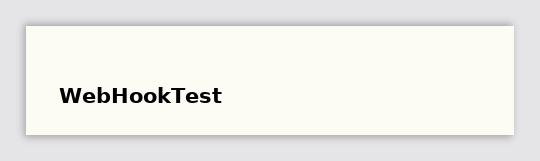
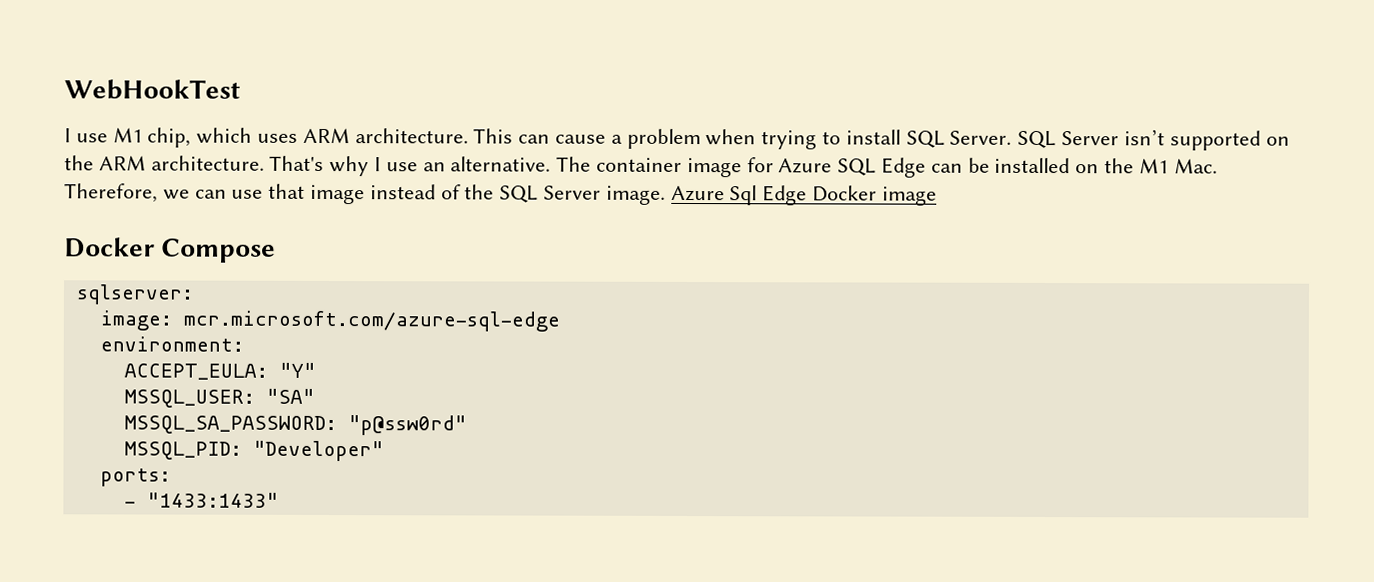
+ I use M1 chip, which uses ARM architecture. This can cause a problem when trying to install SQL Server. SQL Server isn’t supported on the ARM architecture. That's why I use an alternative. The container image for Azure SQL Edge can be installed on the M1 Mac. Therefore, we can use that image instead of the SQL Server image. Azure Sql Edge Docker image
+ Docker Compose
+ sqlserver:
+ image: mcr.microsoft.com/azure-sql-edge
+ environment:
+ ACCEPT_EULA: "Y"
+ MSSQL_USER: "SA"
+ MSSQL_SA_PASSWORD: "p@ssw0rd"
+ MSSQL_PID: "Developer"
+ ports:
+ - "1433:1433"

